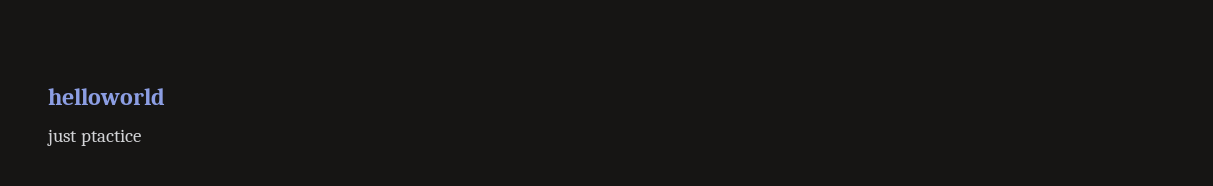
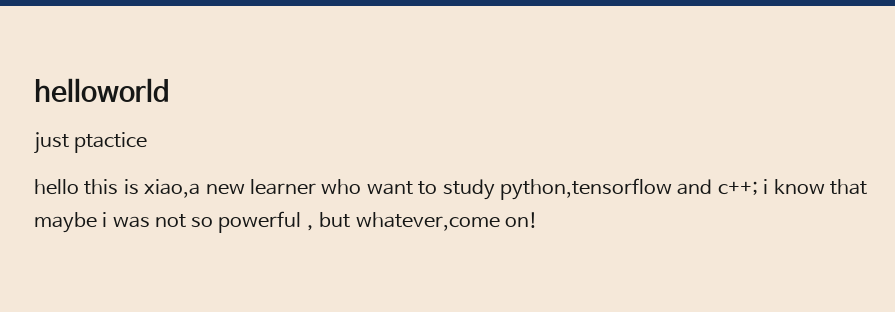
+ hello this is xiao,a new learner who want to study python,tensorflow and c++; i know that maybe i was not so powerful，but whatever,come on!

